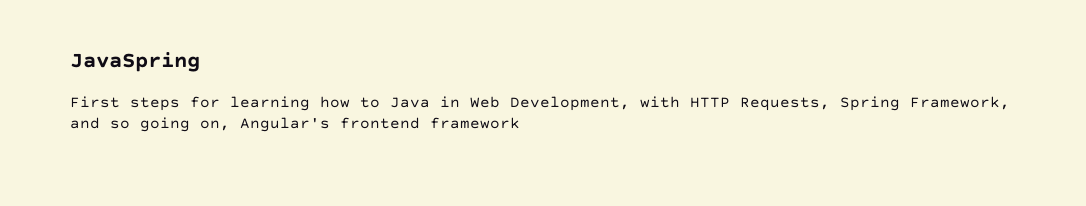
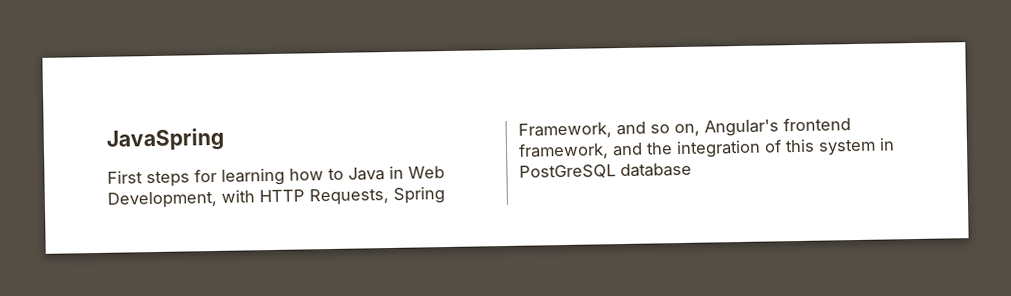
- First steps for learning how to Java in Web Development, with HTTP Requests, Spring Framework, and so going on, Angular's frontend framework
+ First steps for learning how to Java in Web Development, with HTTP Requests, Spring Framework, and so on, Angular's frontend framework, and the integration of this system in PostGreSQL database

